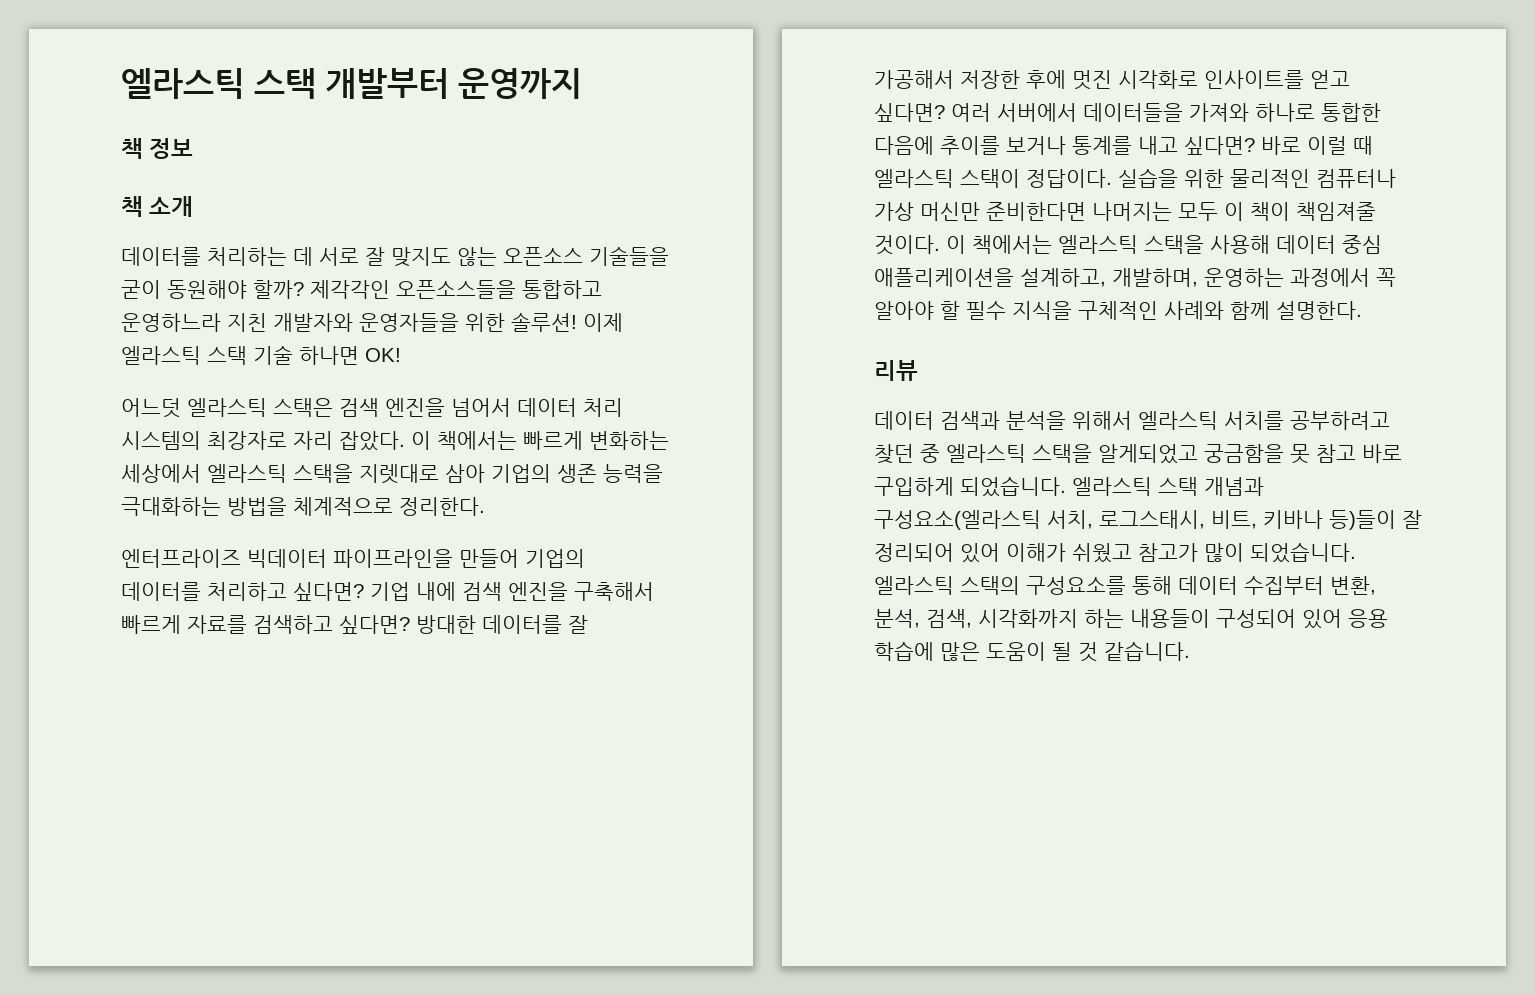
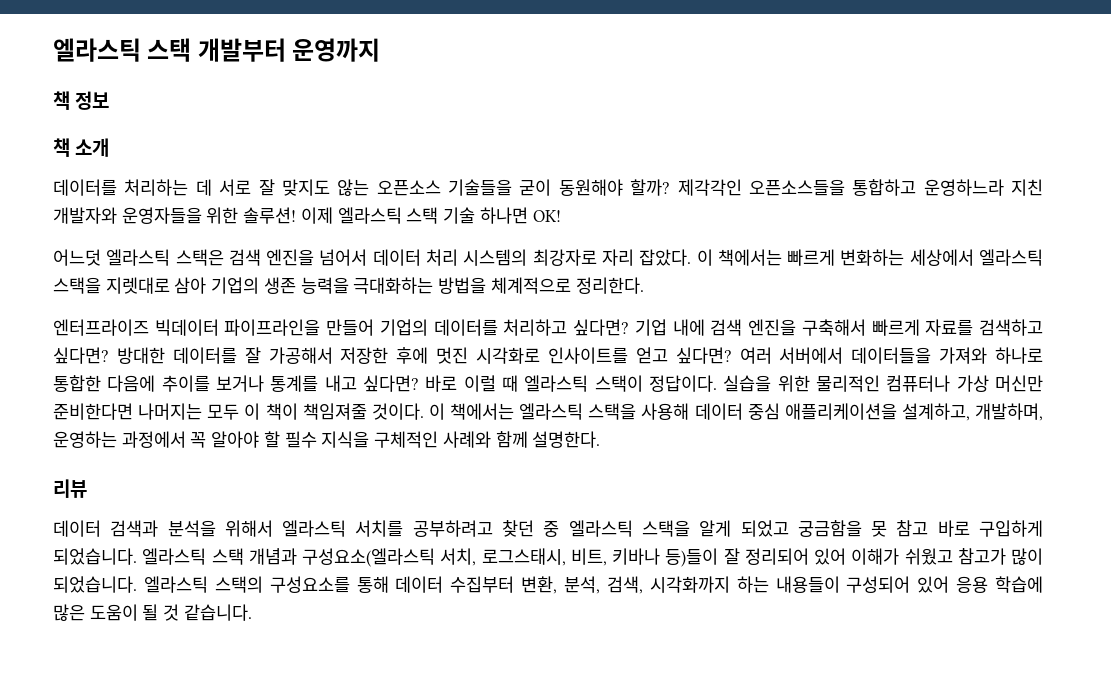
- 데이터 검색과 분석을 위해서 엘라스틱 서치를 공부하려고 찾던 중 엘라스틱 스택을 알게되었고 궁금함을 못 참고 바로 구입하게 되었습니다.
+ 데이터 검색과 분석을 위해서 엘라스틱 서치를 공부하려고 찾던 중 엘라스틱 스택을 알게 되었고 궁금함을 못 참고 바로 구입하게 되었습니다.

